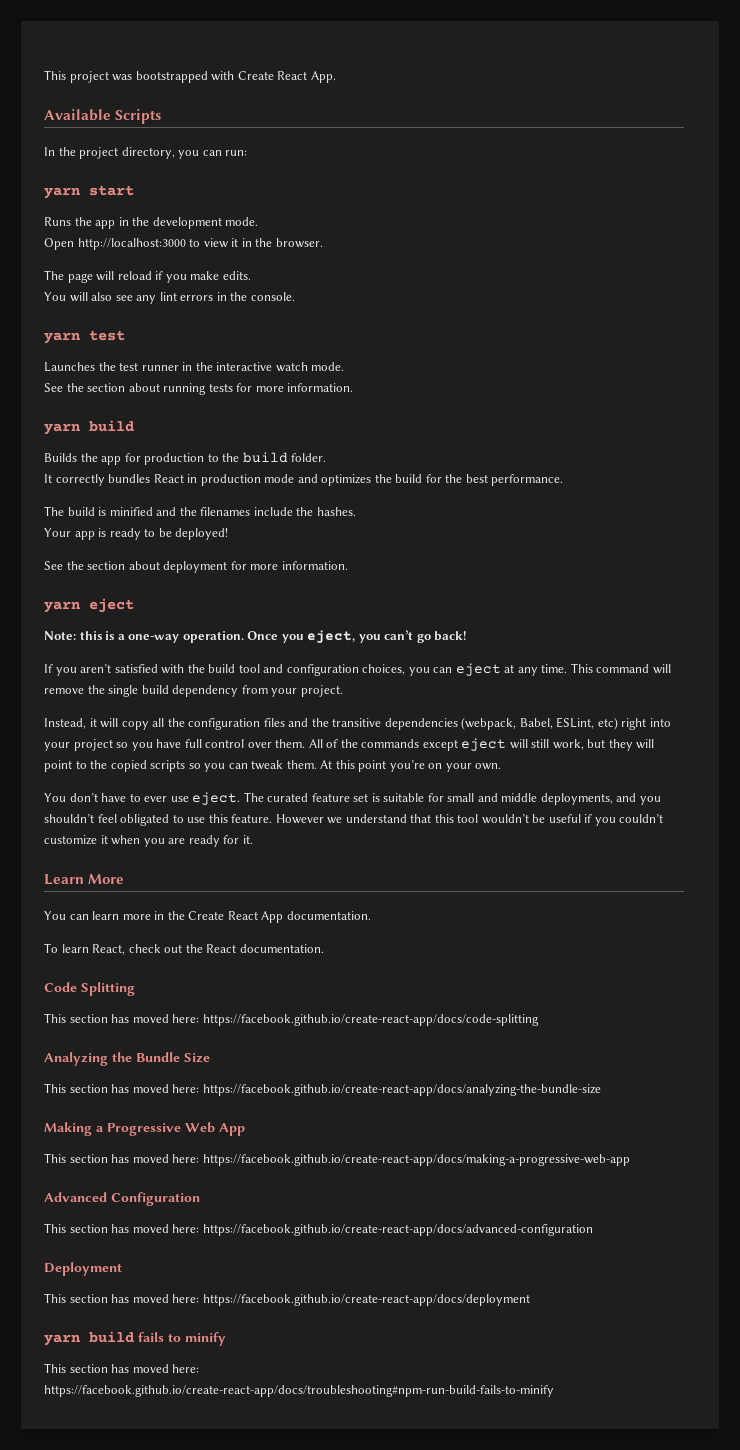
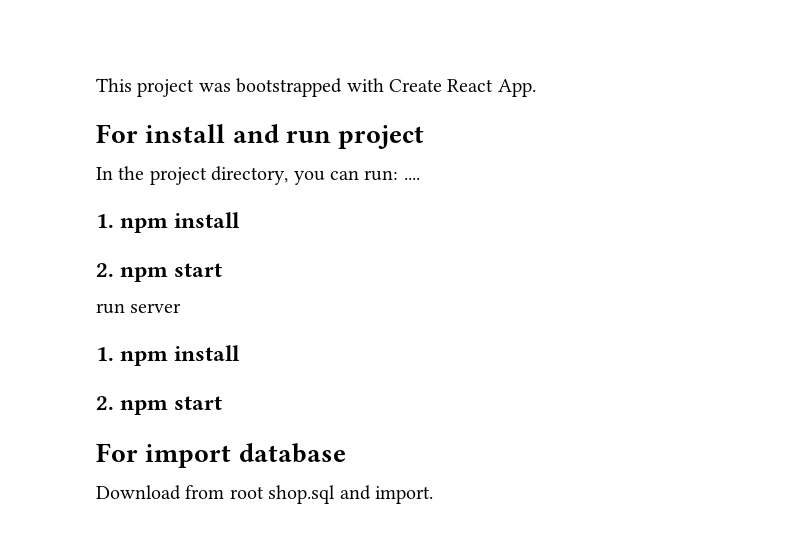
- Available Scripts
+ For install and run project
- In the project directory, you can run:
- yarn start
- Runs the app in the development mode.
- Open http://localhost:3000 to view it in the browser.
- The page will reload if you make edits.
- You will also see any lint errors in the console.
- yarn test
- Launches the test runner in the interactive watch mode.
- See the section about running tests for more information.
- yarn build
- Builds the app for production to the build folder.
- It correctly bundles React in production mode and optimizes the build for the best performance.
- The build is minified and the filenames include the hashes.
- Your app is ready to be deployed!
- See the section about deployment for more information.
- yarn eject
- Note: this is a one-way operation. Once you eject, you can’t go back!
- If you aren’t satisfied with the build tool and configuration choices, you can eject at any time. This command will remove the single build dependency from your project.
- Instead, it will copy all the configuration files and the transitive dependencies (webpack, Babel, ESLint, etc) right into your project so you have full control over them. All of the commands except eject will still work, but they will point to the copied scripts so you can tweak them. At this point you’re on your own.
- You don’t have to ever use eject. The curated feature set is suitable for small and middle deployments, and you shouldn’t feel obligated to use this feature. However we understand that this tool wouldn’t be useful if you couldn’t customize it when you are ready for it.
- Learn More
- You can learn more in the Create React App documentation.
- To learn React, check out the React documentation.
- Code Splitting
- This section has moved here: https://facebook.github.io/create-react-app/docs/code-splitting
- Analyzing the Bundle Size
- This section has moved here: https://facebook.github.io/create-react-app/docs/analyzing-the-bundle-size
- Making a Progressive Web App
- This section has moved here: https://facebook.github.io/create-react-app/docs/making-a-progressive-web-app
- Advanced Configuration
- This section has moved here: https://facebook.github.io/create-react-app/docs/advanced-configuration
- Deployment
- This section has moved here: https://facebook.github.io/create-react-app/docs/deployment
- yarn build fails to minify
- This section has moved here: https://facebook.github.io/create-react-app/docs/troubleshooting#npm-run-build-fails-to-minify
+ In the project directory, you can run: ....
+ 1. npm install
+ 2. npm start
+ run server
+ 1. npm install
+ 2. npm start
+ For import database
+ Download from root shop.sql and import.

